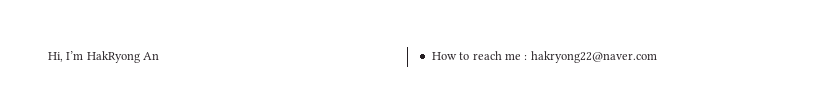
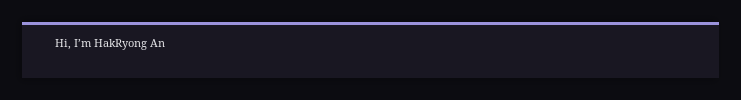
- How to reach me : hakryong22@naver.com

